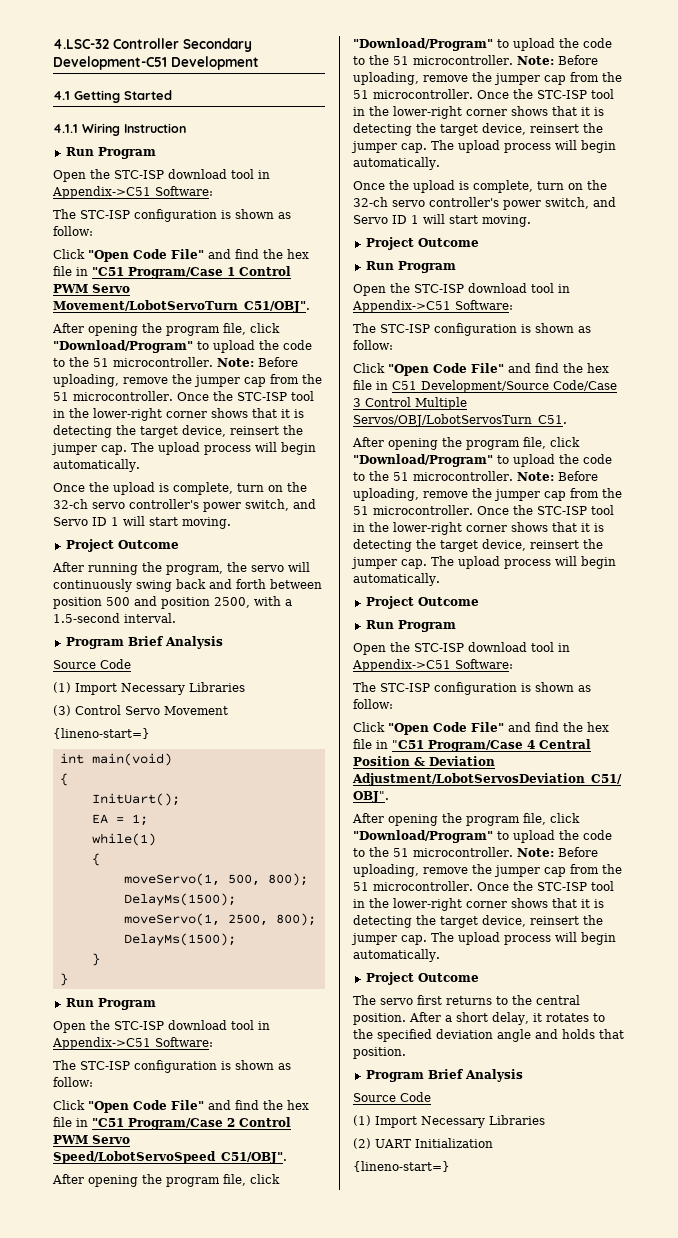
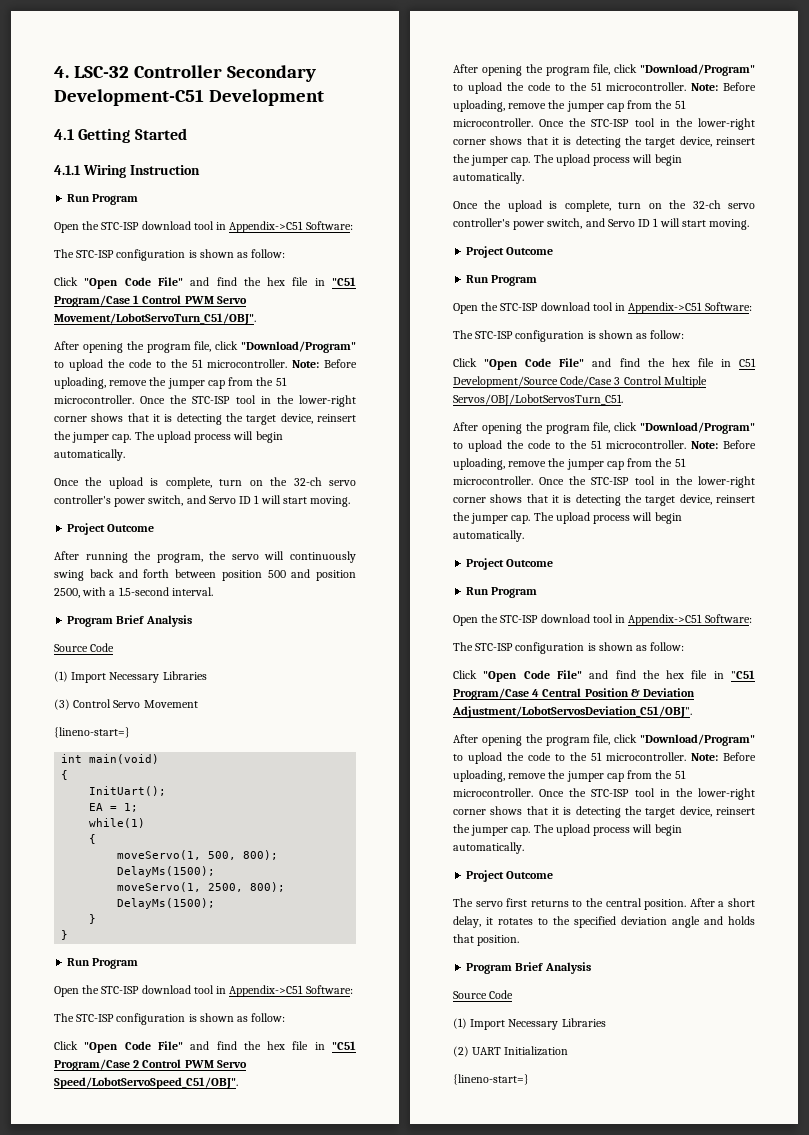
- 4.LSC-32 Controller Secondary Development-C51 Development
+ 4. LSC-32 Controller Secondary Development-C51 Development

